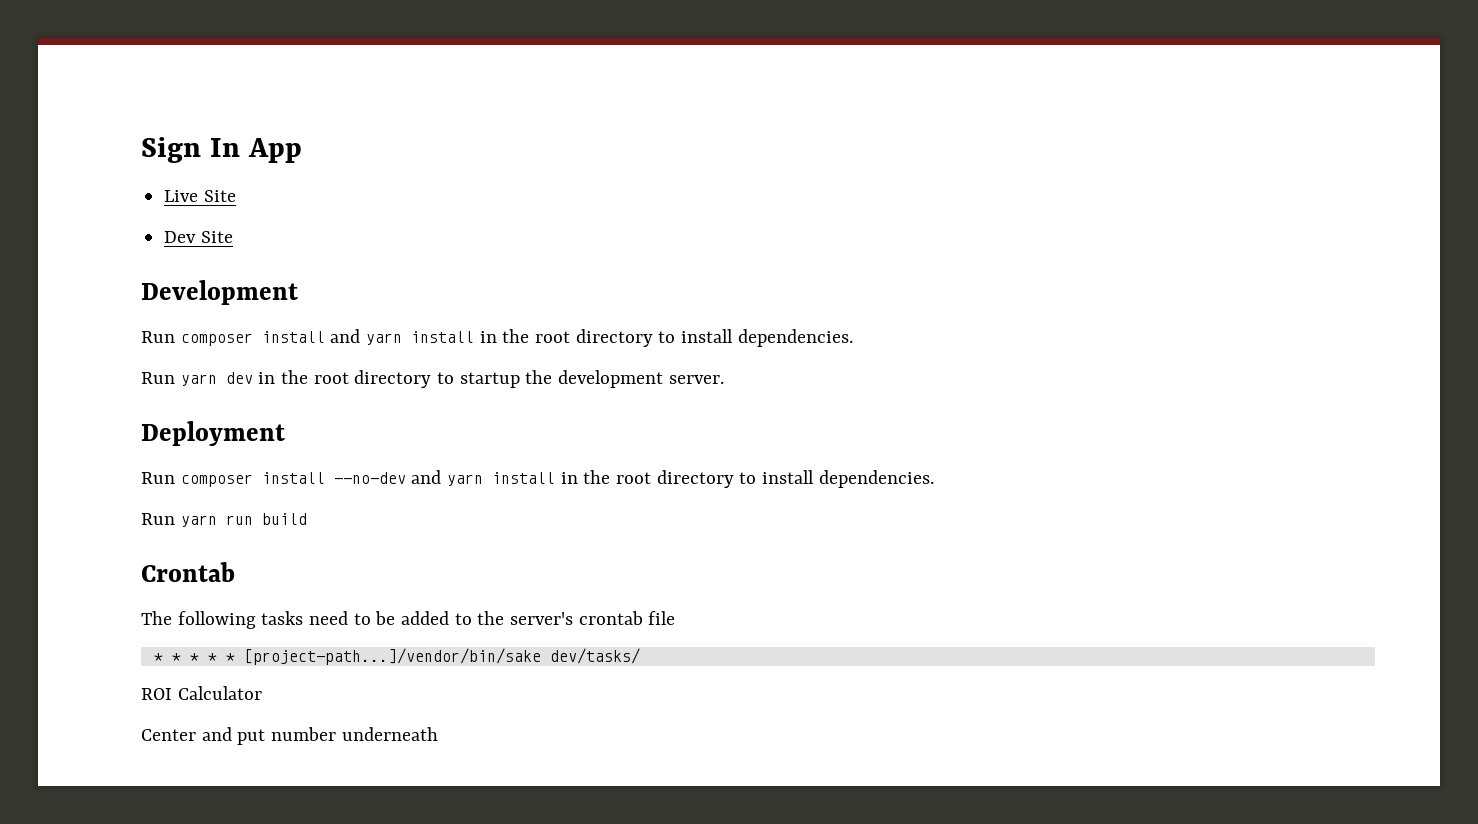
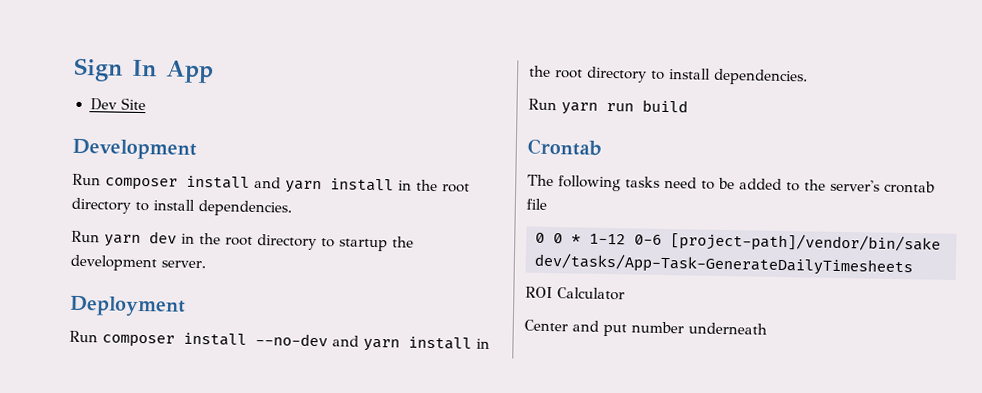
- Live Site
- * * * * * [project-path...]/vendor/bin/sake dev/tasks/
+ 0 0 * 1-12 0-6 [project-path]/vendor/bin/sake dev/tasks/App-Task-GenerateDailyTimesheets

